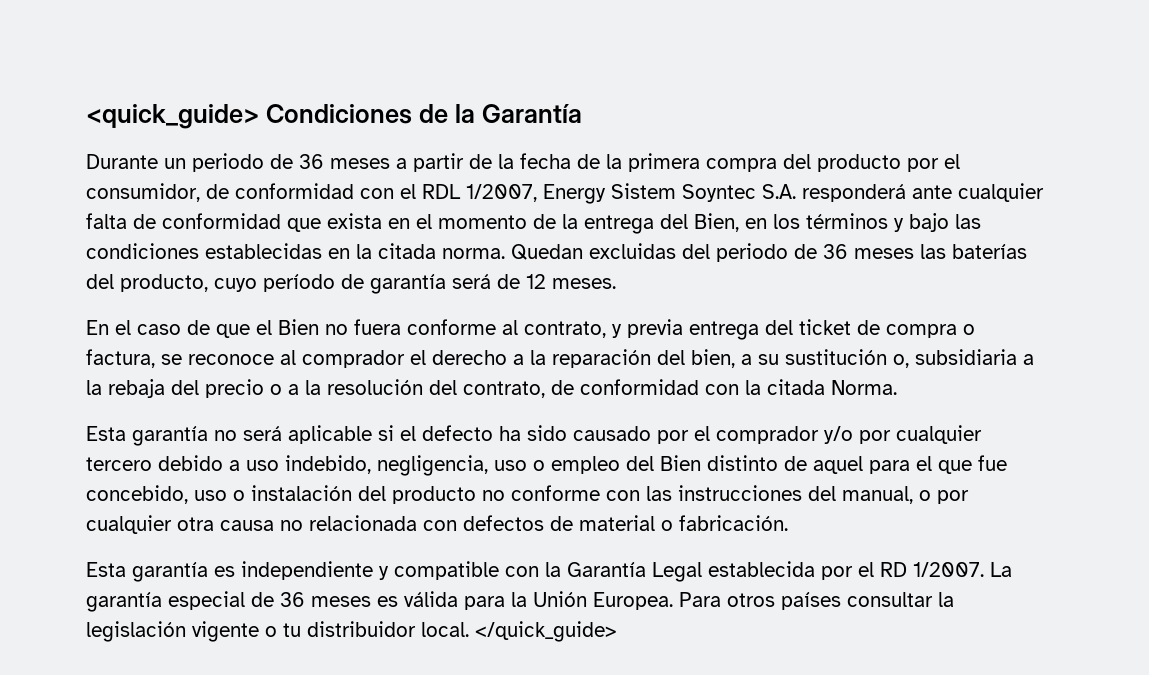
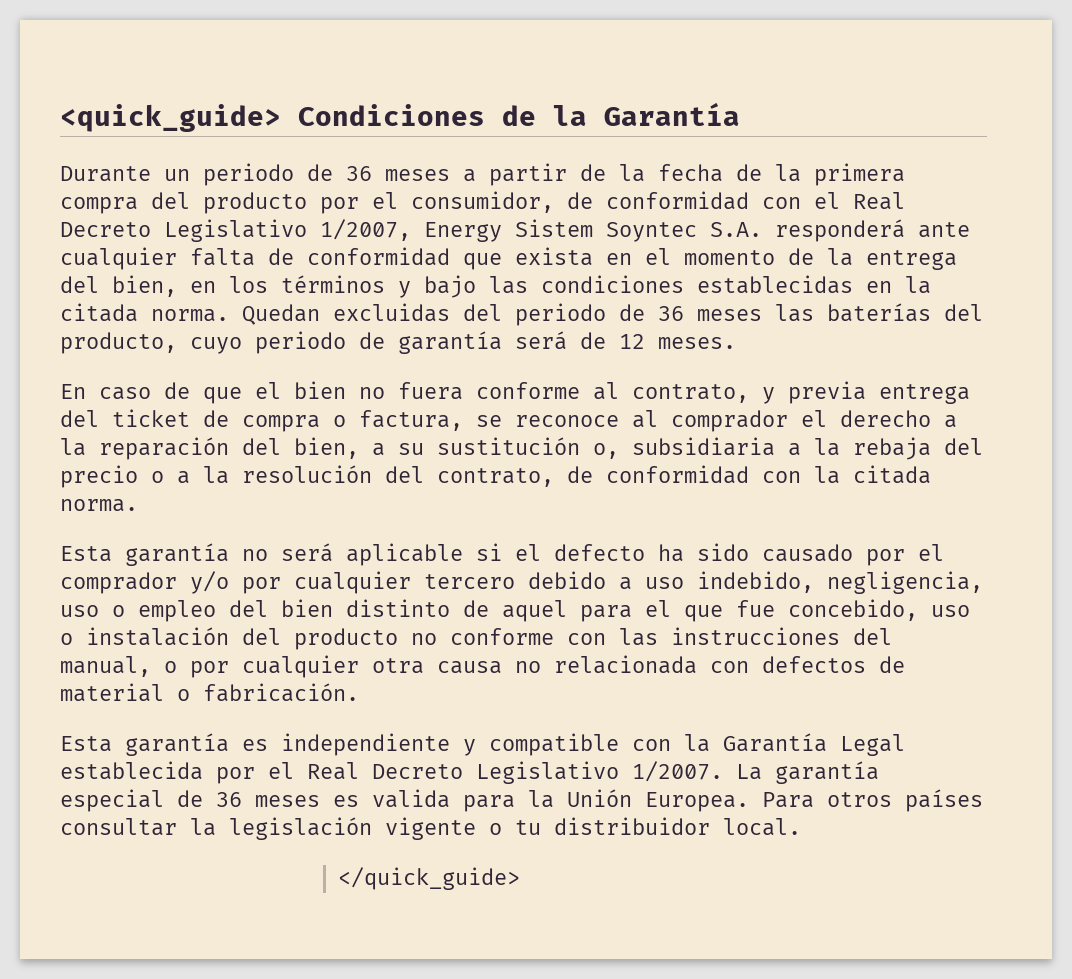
- Durante un periodo de 36 meses a partir de la fecha de la primera compra del producto por el consumidor, de conformidad con el RDL 1/2007, Energy Sistem Soyntec S.A. responderá ante cualquier falta de conformidad que exista en el momento de la entrega del Bien, en los términos y bajo las condiciones establecidas en la citada norma.
+ Durante un periodo de 36 meses a partir de la fecha de la primera compra del producto por el consumidor, de conformidad con el Real Decreto Legislativo 1/2007, Energy Sistem Soyntec S.A. responderá ante cualquier falta de conformidad que exista en el momento de la entrega del bien, en los términos y bajo las condiciones establecidas en la citada norma.
- Quedan excluidas del periodo de 36 meses las baterías del producto, cuyo período de garantía será de 12 meses.
+ Quedan excluidas del periodo de 36 meses las baterías del producto, cuyo periodo de garantía será de 12 meses.
- En el caso de que el Bien no fuera conforme al contrato, y previa entrega del ticket de compra o factura, se reconoce al comprador el derecho a la reparación del bien, a su sustitución o, subsidiaria a la rebaja del precio o a la resolución del contrato, de conformidad con la citada Norma.
+ En caso de que el bien no fuera conforme al contrato, y previa entrega del ticket de compra o factura, se reconoce al comprador el derecho a la reparación del bien, a su sustitución o, subsidiaria a la rebaja del precio o a la resolución del contrato, de conformidad con la citada norma.
- Esta garantía no será aplicable si el defecto ha sido causado por el comprador y/o por cualquier tercero debido a uso indebido, negligencia, uso o empleo del Bien distinto de aquel para el que fue concebido, uso o instalación del producto no conforme con las instrucciones del manual, o por cualquier otra causa no relacionada con defectos de material o fabricación.
+ Esta garantía no será aplicable si el defecto ha sido causado por el comprador y/o por cualquier tercero debido a uso indebido, negligencia, uso o empleo del bien distinto de aquel para el que fue concebido, uso o instalación del producto no conforme con las instrucciones del manual, o por cualquier otra causa no relacionada con defectos de material o fabricación.
- Esta garantía es independiente y compatible con la Garantía Legal establecida por el RD 1/2007.
+ Esta garantía es independiente y compatible con la Garantía Legal establecida por el Real Decreto Legislativo 1/2007.
- La garantía especial de 36 meses es válida para la Unión Europea.
+ La garantía especial de 36 meses es valida para la Unión Europea.
- Para otros países consultar la legislación vigente o tu distribuidor local. </quick_guide>
+ Para otros países consultar la legislación vigente o tu distribuidor local.
+ </quick_guide>

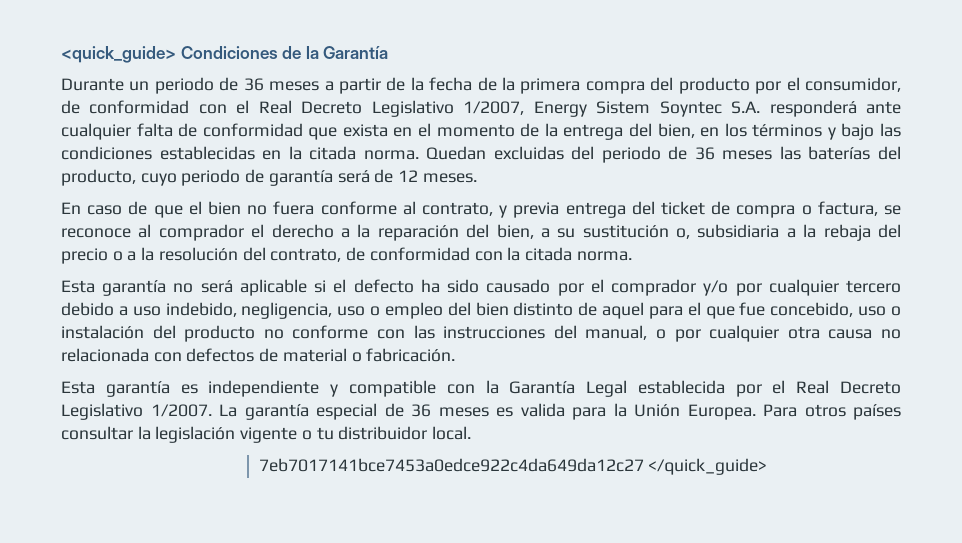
- </quick_guide>
+ 7eb7017141bce7453a0edce922c4da649da12c27 </quick_guide>

